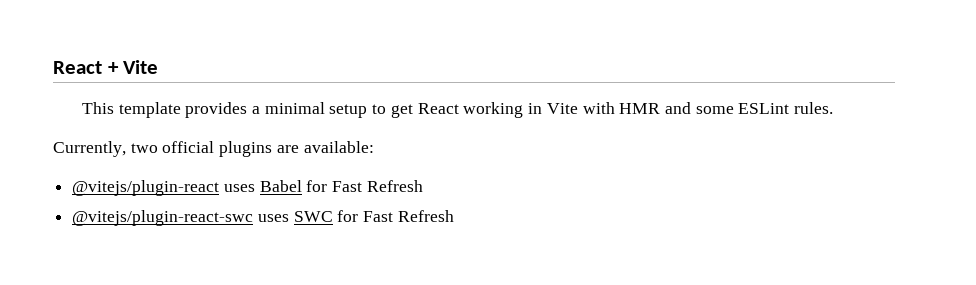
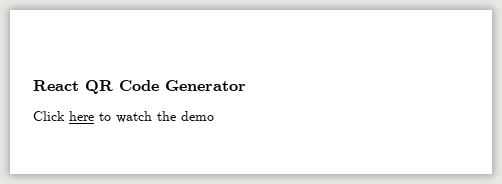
- React + Vite
- This template provides a minimal setup to get React working in Vite with HMR and some ESLint rules.
- Currently, two official plugins are available:
- @vitejs/plugin-react uses Babel for Fast Refresh
- @vitejs/plugin-react-swc uses SWC for Fast Refresh
+ React QR Code Generator
+ Click here to watch the demo

